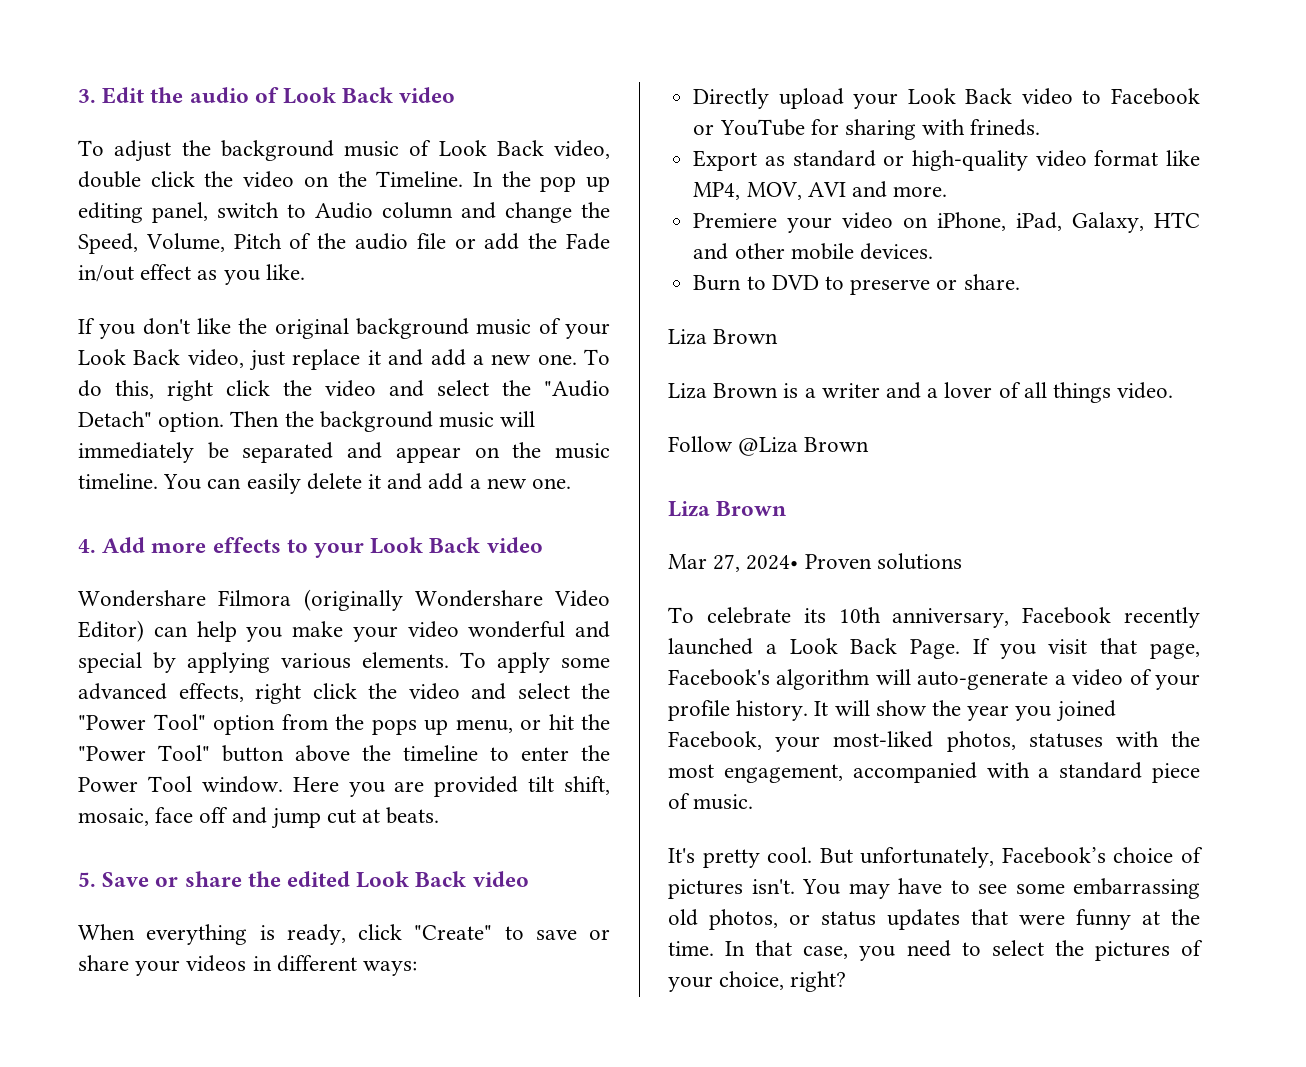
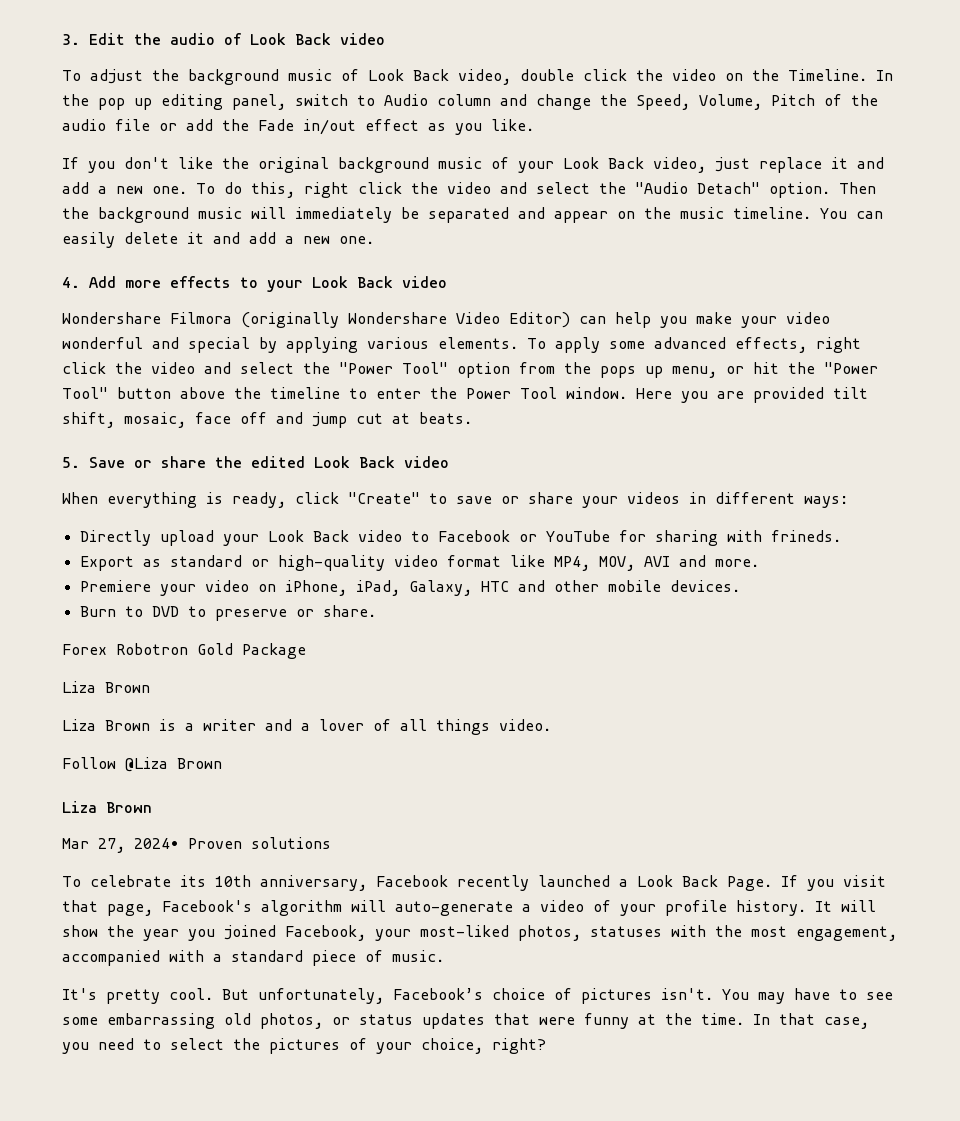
+ Forex Robotron Gold Package

